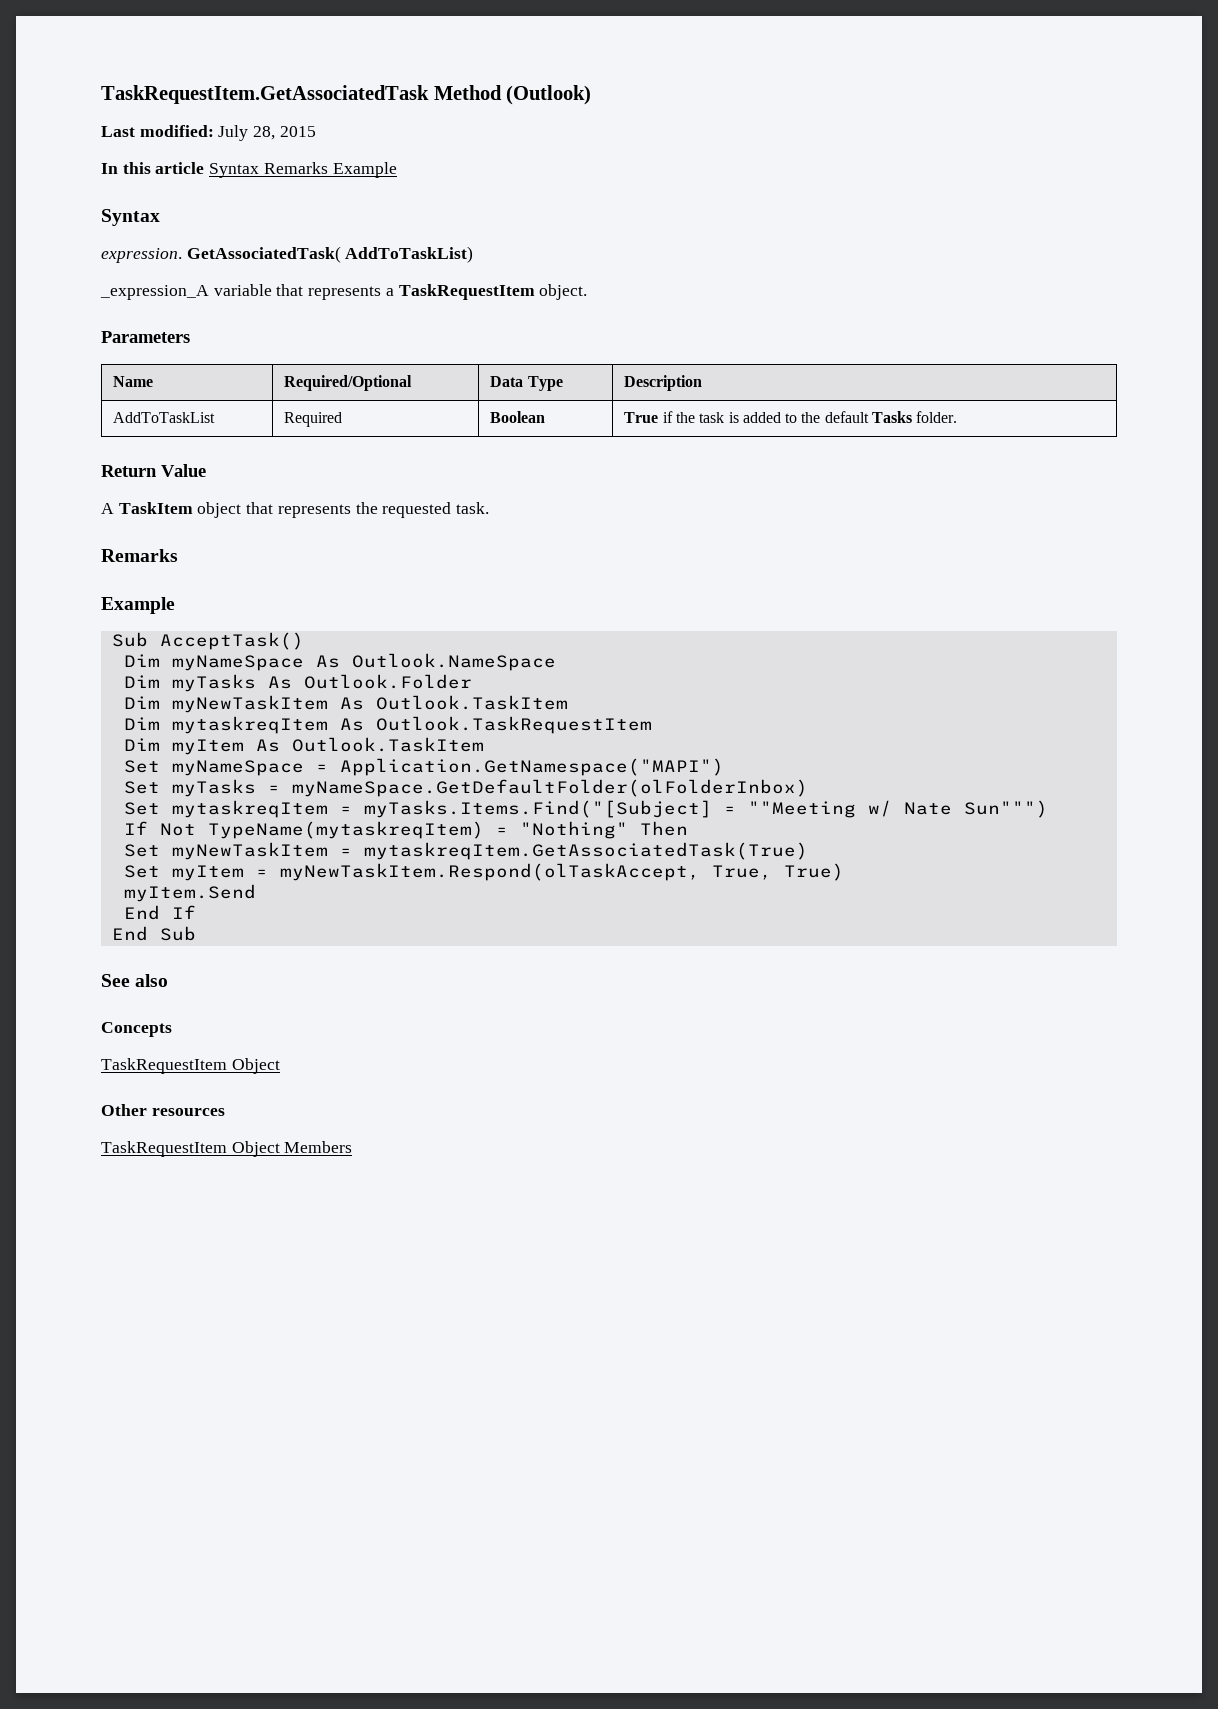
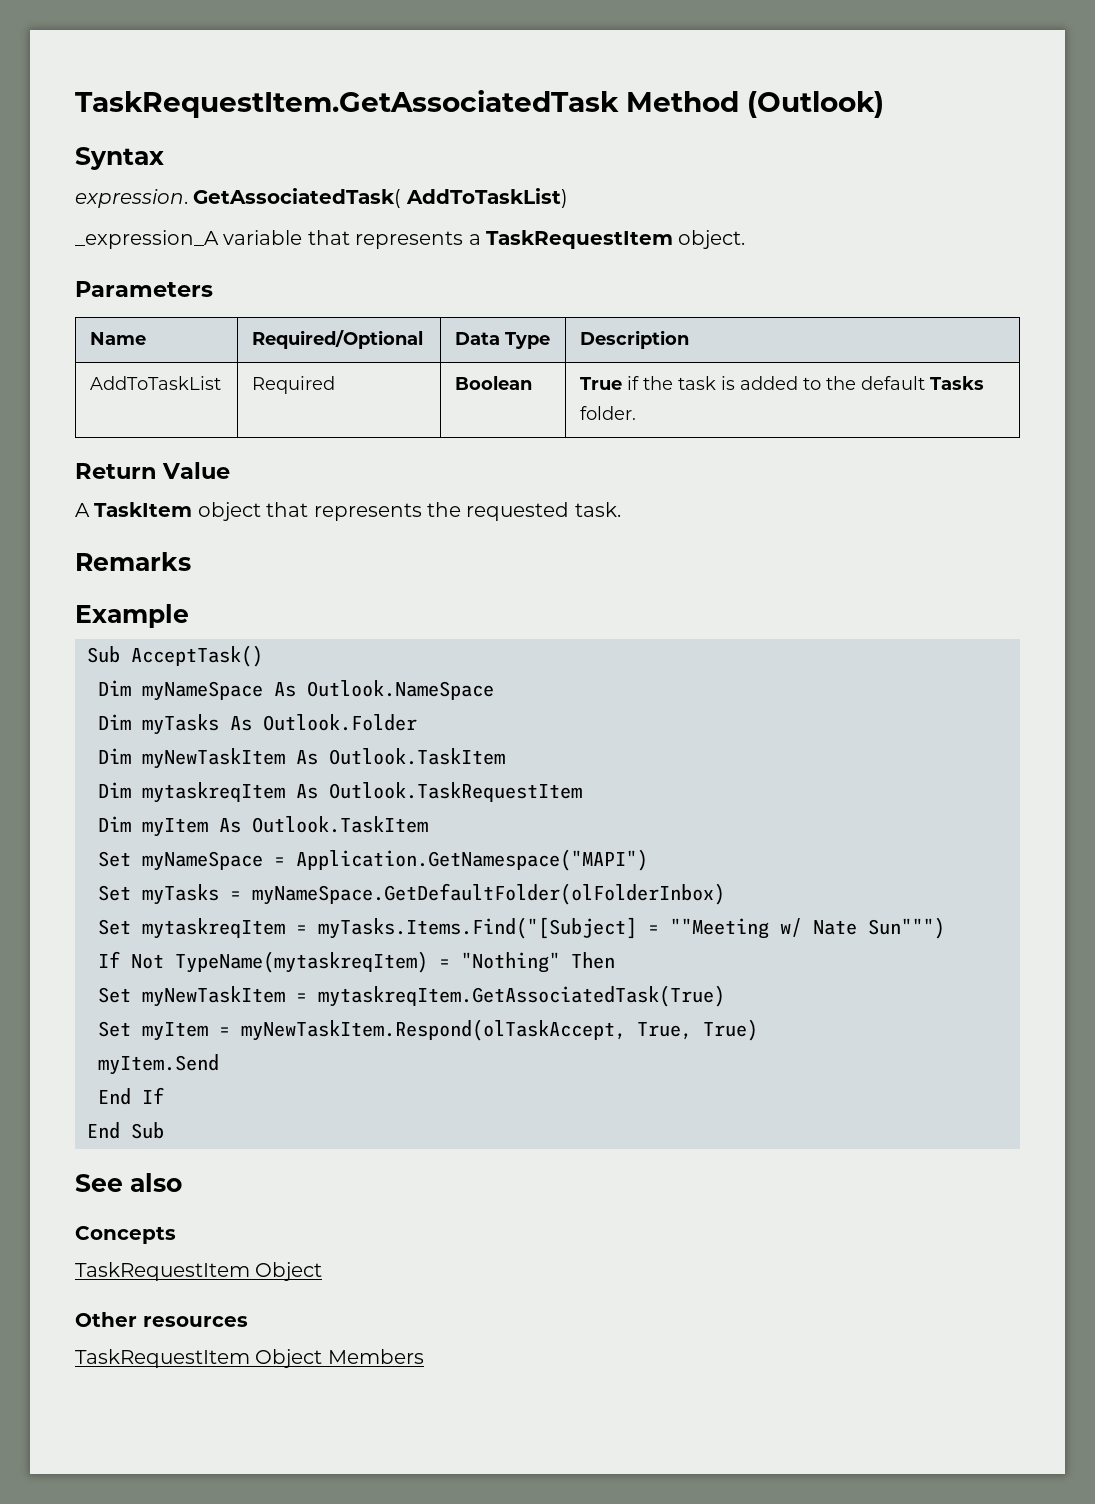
- Last modified: July 28, 2015
- In this article Syntax Remarks Example

